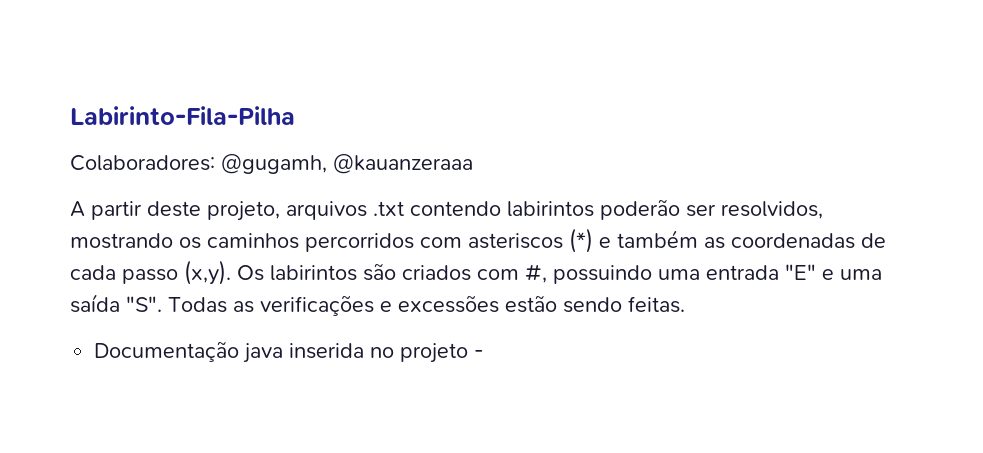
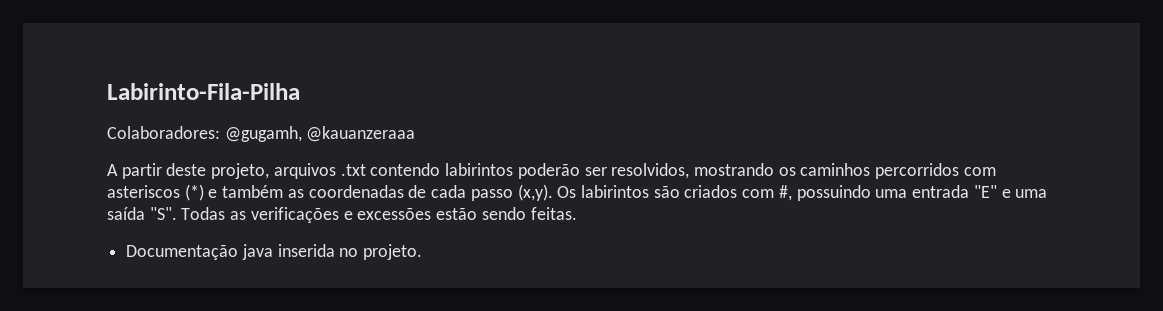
- Documentação java inserida no projeto -
+ Documentação java inserida no projeto.

